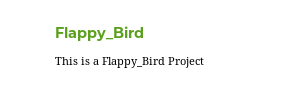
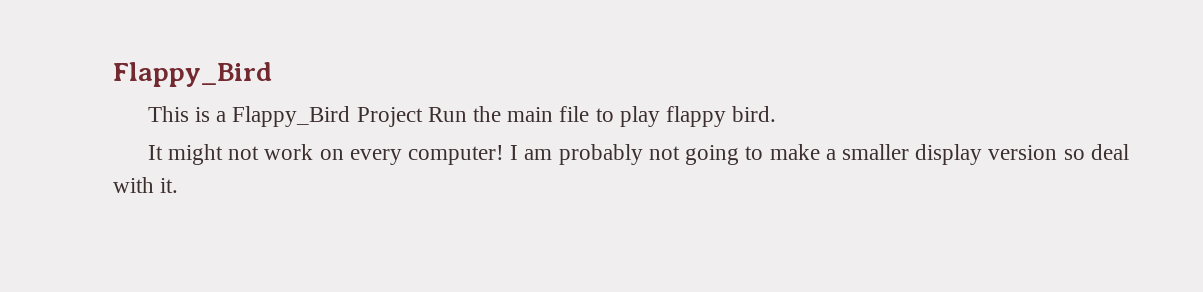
- This is a Flappy_Bird Project
+ This is a Flappy_Bird Project Run the main file to play flappy bird.
+ It might not work on every computer! I am probably not going to make a smaller display version so deal with it.

